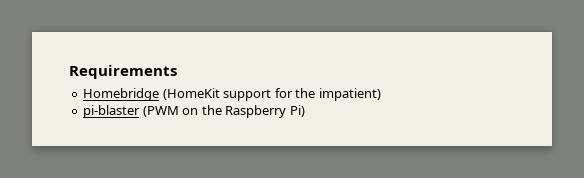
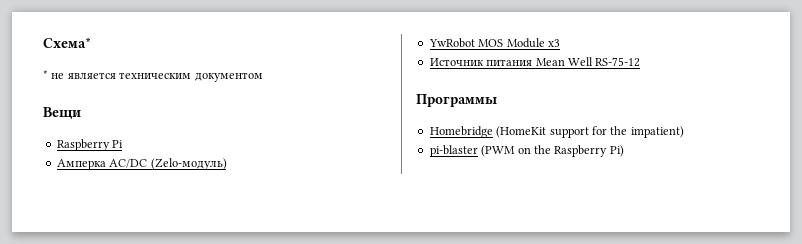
- Requirements
+ Схема*
+ * не является техническим документом
+ Вещи
+ Raspberry Pi
+ Амперка AC/DC (Zelo-модуль)
+ YwRobot MOS Module x3
+ Источник питания Mean Well RS-75-12
+ Программы

